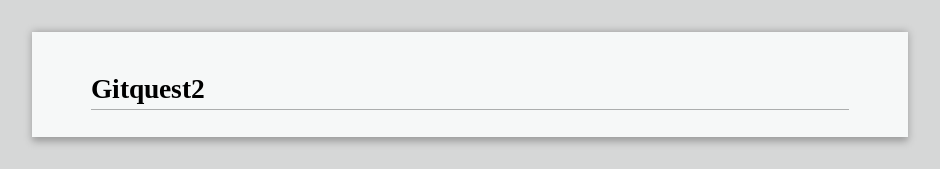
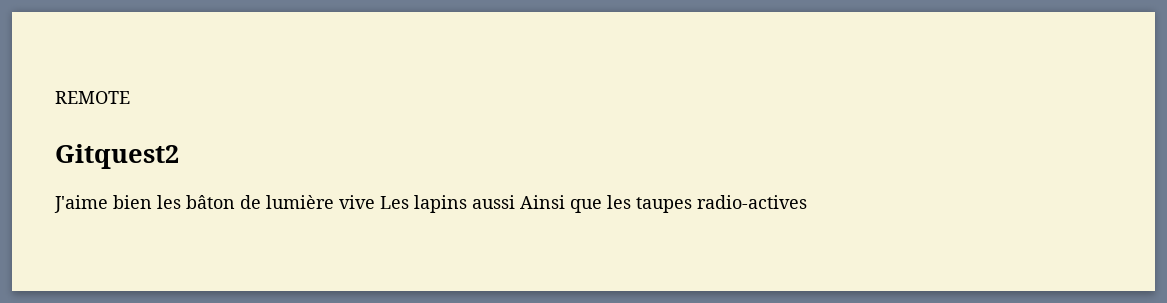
+ REMOTE
+ J'aime bien les bâton de lumière vive Les lapins aussi Ainsi que les taupes radio-actives

